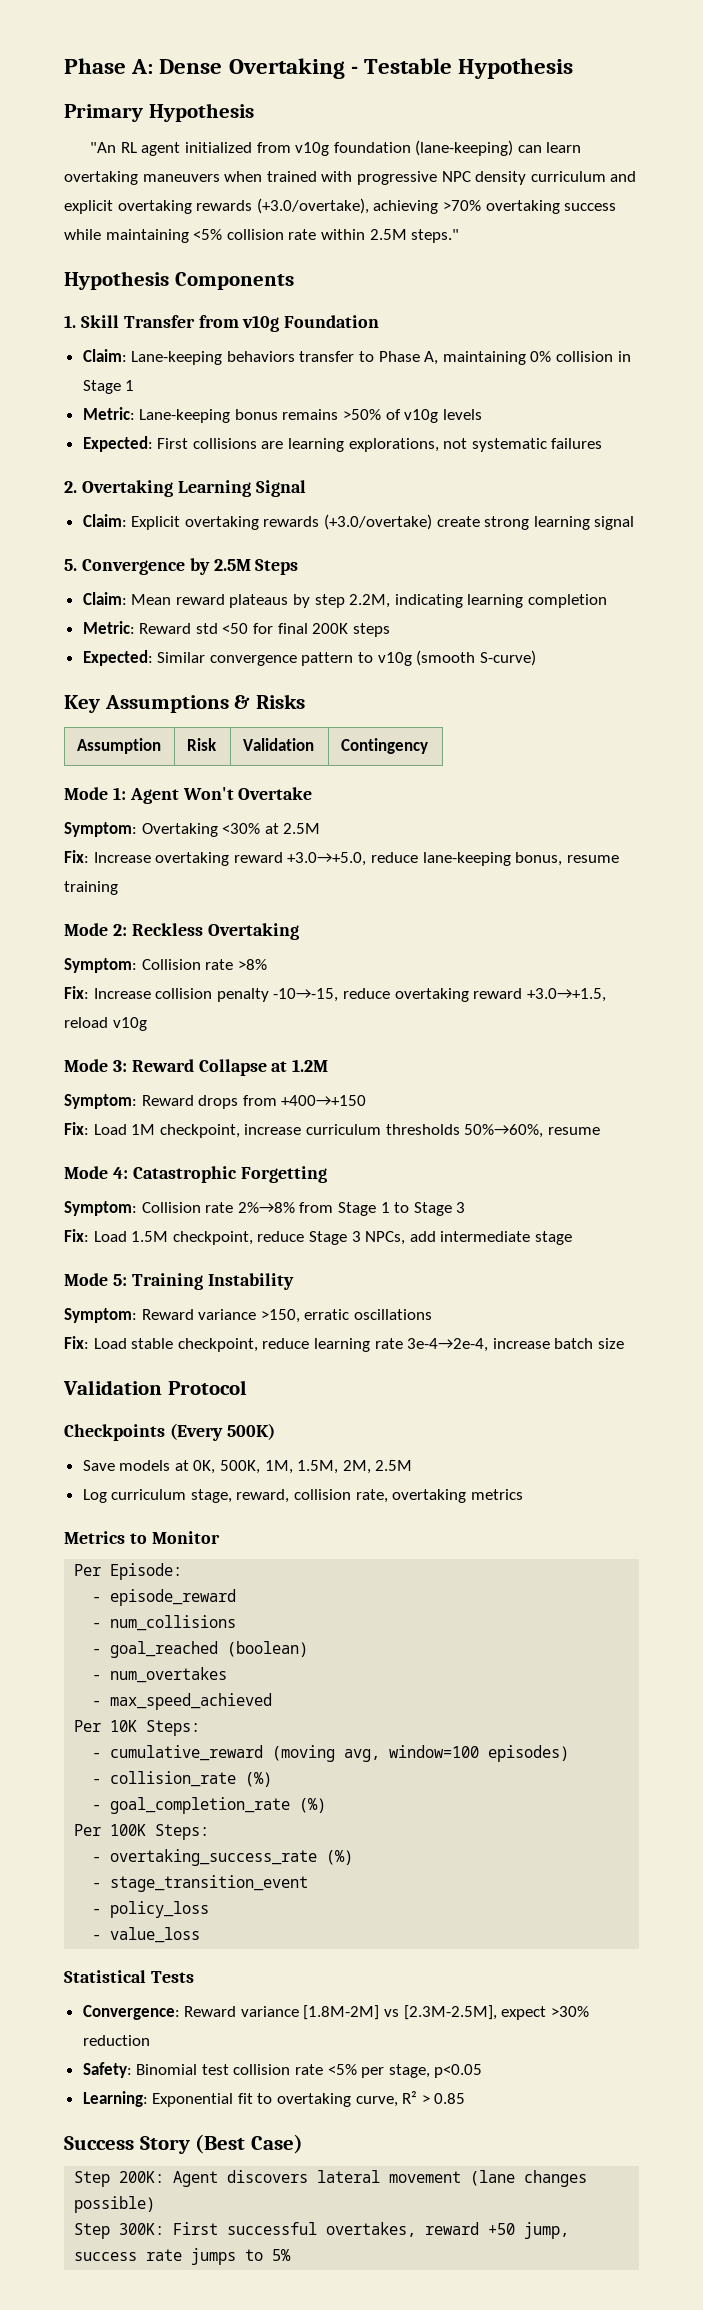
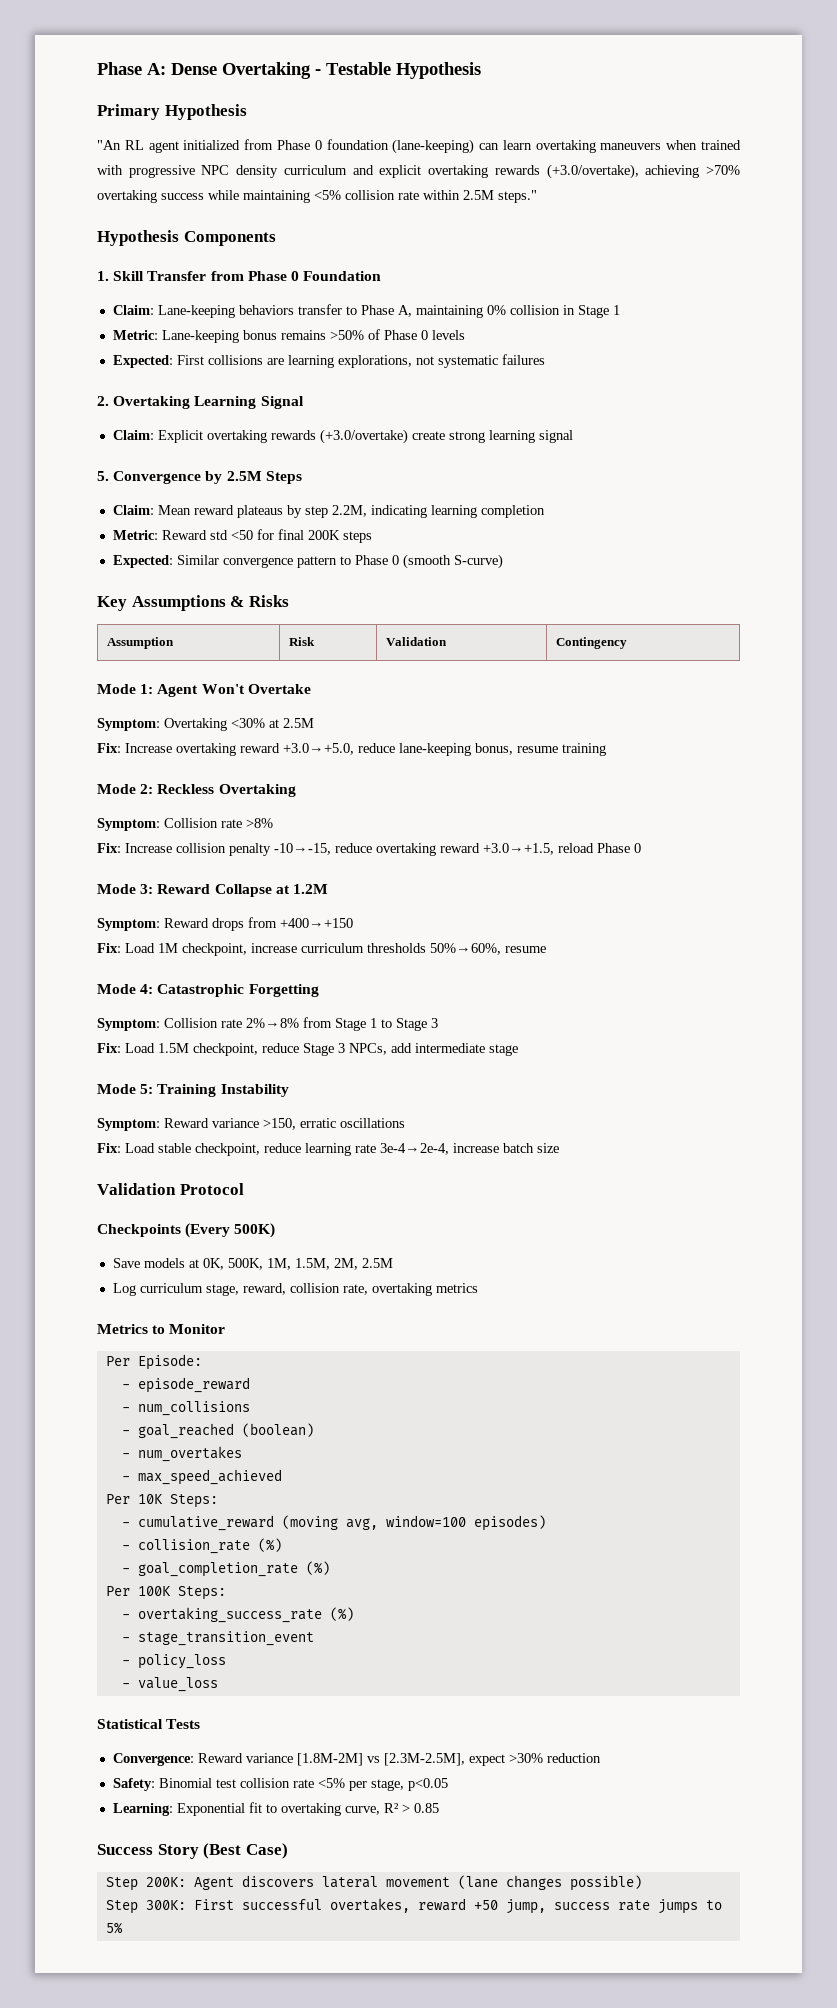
- "An RL agent initialized from v10g foundation (lane-keeping) can learn overtaking maneuvers when trained with progressive NPC density curriculum and explicit overtaking rewards (+3.0/overtake), achieving >70% overtaking success while maintaining <5% collision rate within 2.5M steps."
+ "An RL agent initialized from Phase 0 foundation (lane-keeping) can learn overtaking maneuvers when trained with progressive NPC density curriculum and explicit overtaking rewards (+3.0/overtake), achieving >70% overtaking success while maintaining <5% collision rate within 2.5M steps."
- 1. Skill Transfer from v10g Foundation
+ 1. Skill Transfer from Phase 0 Foundation
- Metric: Lane-keeping bonus remains >50% of v10g levels
+ Metric: Lane-keeping bonus remains >50% of Phase 0 levels
- Expected: Similar convergence pattern to v10g (smooth S-curve)
+ Expected: Similar convergence pattern to Phase 0 (smooth S-curve)
- Fix: Increase collision penalty -10→-15, reduce overtaking reward +3.0→+1.5, reload v10g
+ Fix: Increase collision penalty -10→-15, reduce overtaking reward +3.0→+1.5, reload Phase 0

